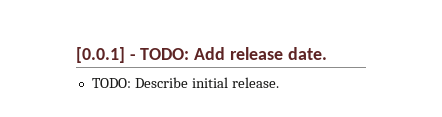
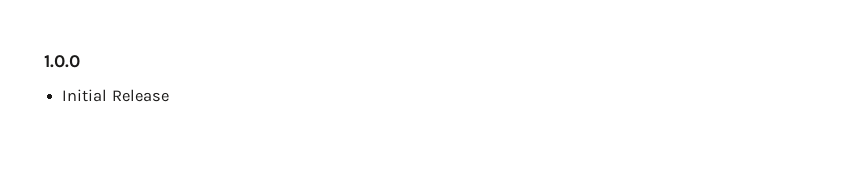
- [0.0.1] - TODO: Add release date.
- TODO: Describe initial release.
+ 1.0.0
+ Initial Release

